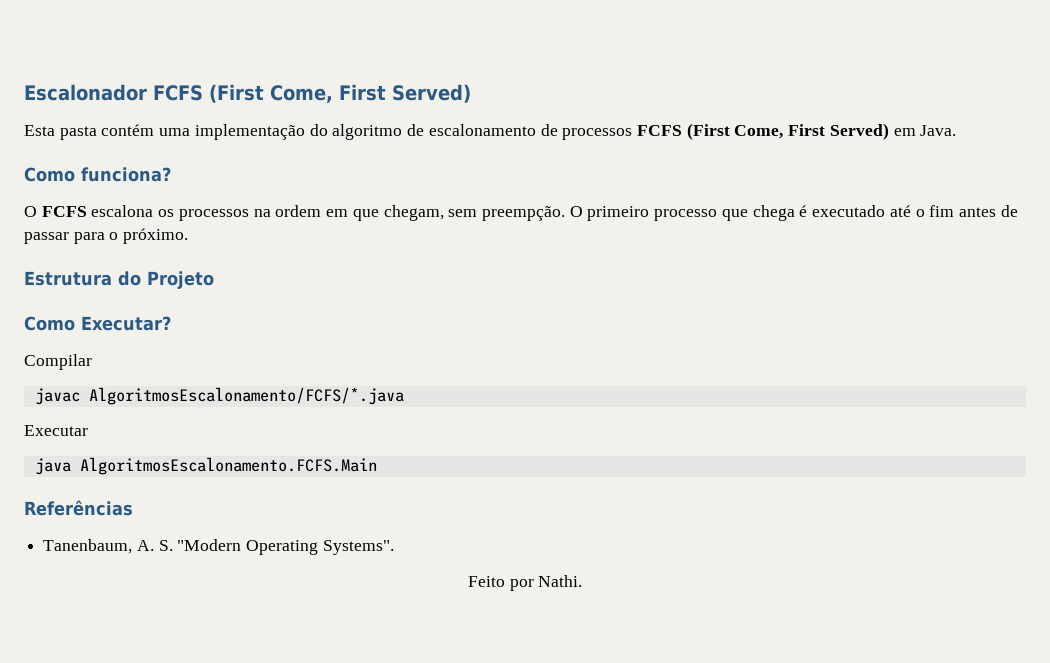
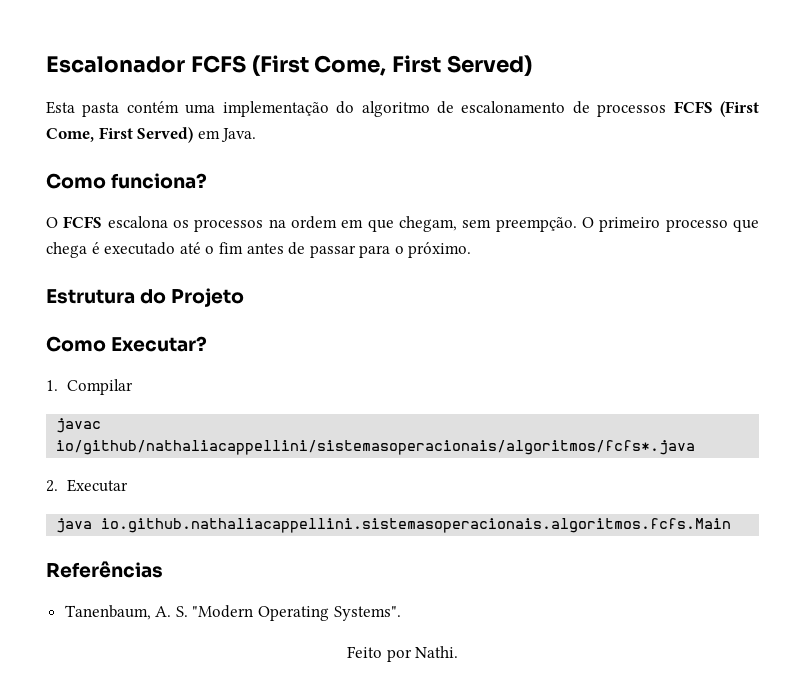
- Compilar
+ 1. Compilar
- javac AlgoritmosEscalonamento/FCFS/*.java
- Executar
+ javac io/github/nathaliacappellini/sistemasoperacionais/algoritmos/fcfs*.java
+ 2. Executar
- java AlgoritmosEscalonamento.FCFS.Main
+ java io.github.nathaliacappellini.sistemasoperacionais.algoritmos.fcfs.Main

